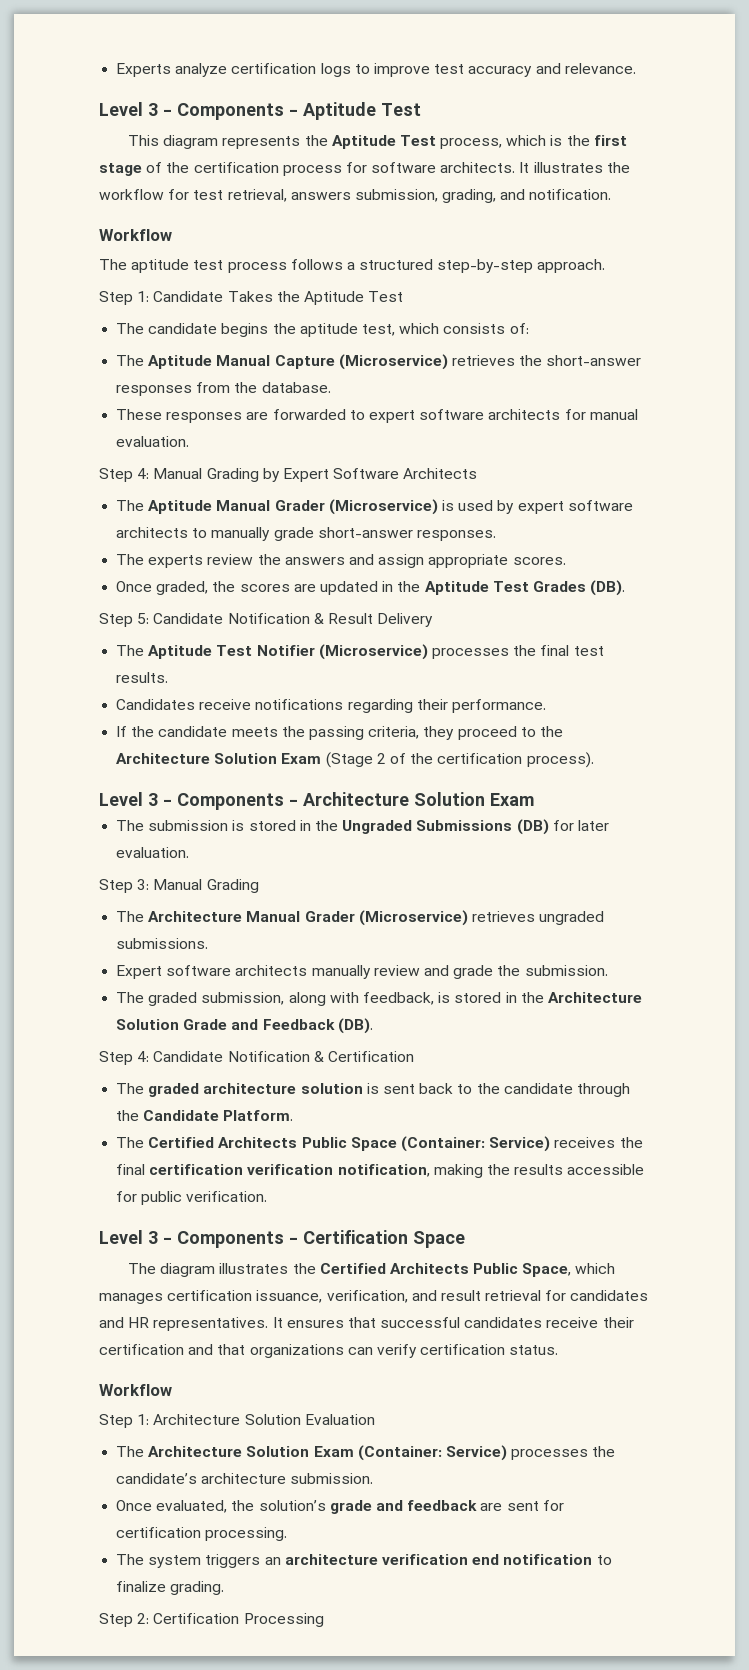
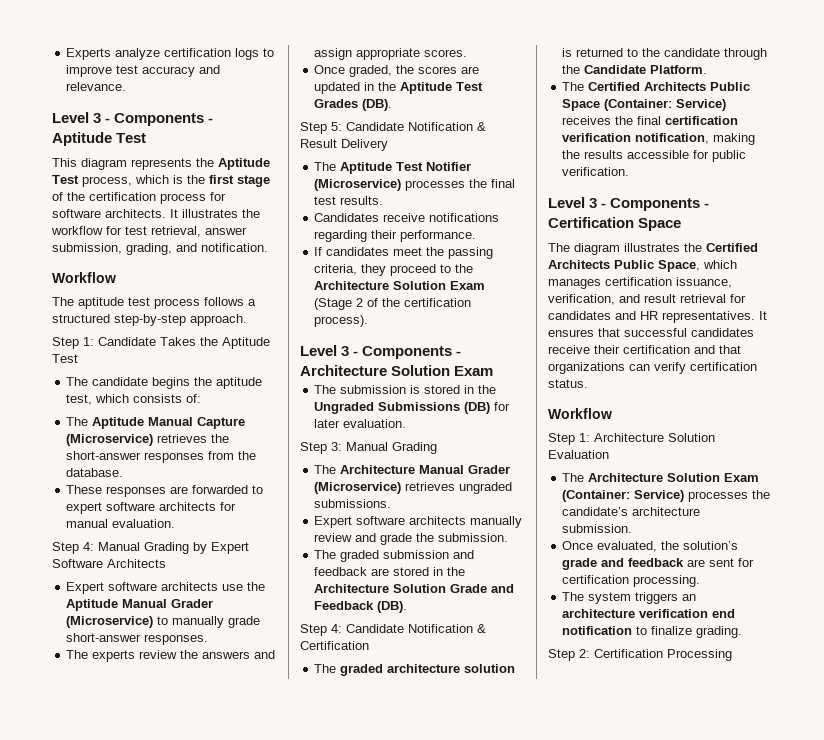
- It illustrates the workflow for test retrieval, answers submission, grading, and notification.
+ It illustrates the workflow for test retrieval, answer submission, grading, and notification.
- The Aptitude Manual Grader (Microservice) is used by expert software architects to manually grade short-answer responses.
+ Expert software architects use the Aptitude Manual Grader (Microservice) to manually grade short-answer responses.
- If the candidate meets the passing criteria, they proceed to the Architecture Solution Exam (Stage 2 of the certification process).
+ If candidates meet the passing criteria, they proceed to the Architecture Solution Exam (Stage 2 of the certification process).
- The graded submission, along with feedback, is stored in the Architecture Solution Grade and Feedback (DB).
+ The graded submission and feedback are stored in the Architecture Solution Grade and Feedback (DB).
- The graded architecture solution is sent back to the candidate through the Candidate Platform.
+ The graded architecture solution is returned to the candidate through the Candidate Platform.

